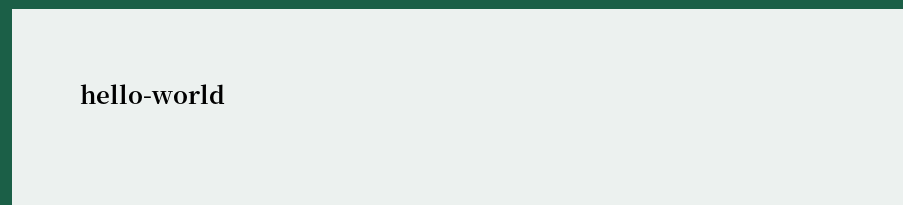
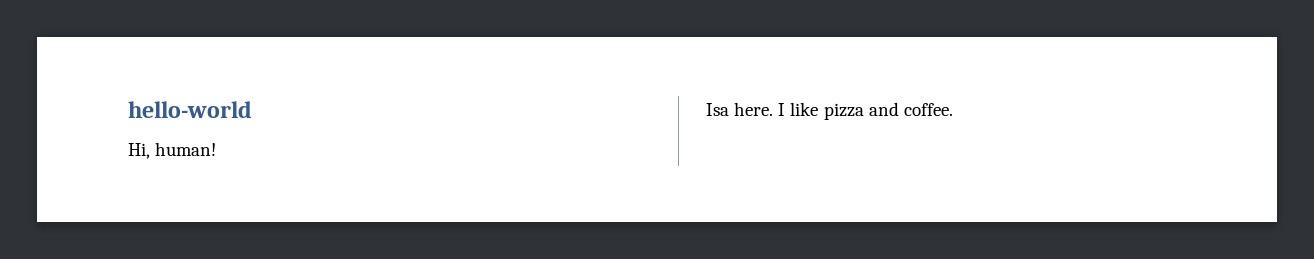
+ Hi, human!
+ Isa here. I like pizza and coffee.

